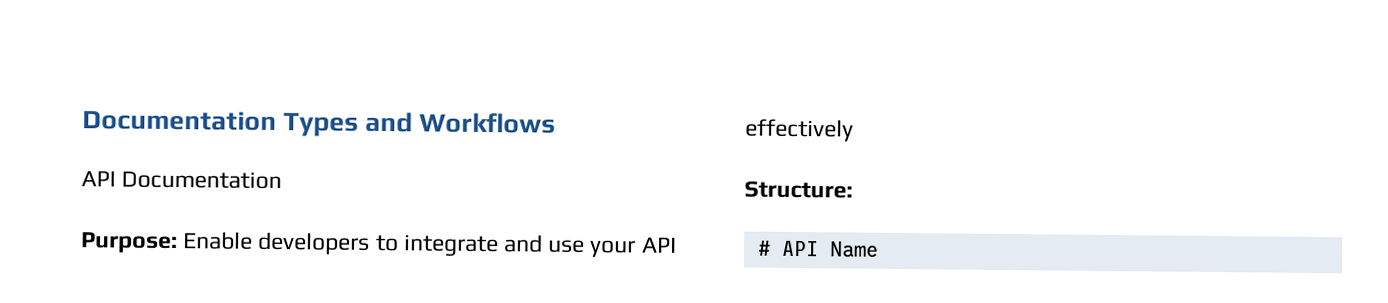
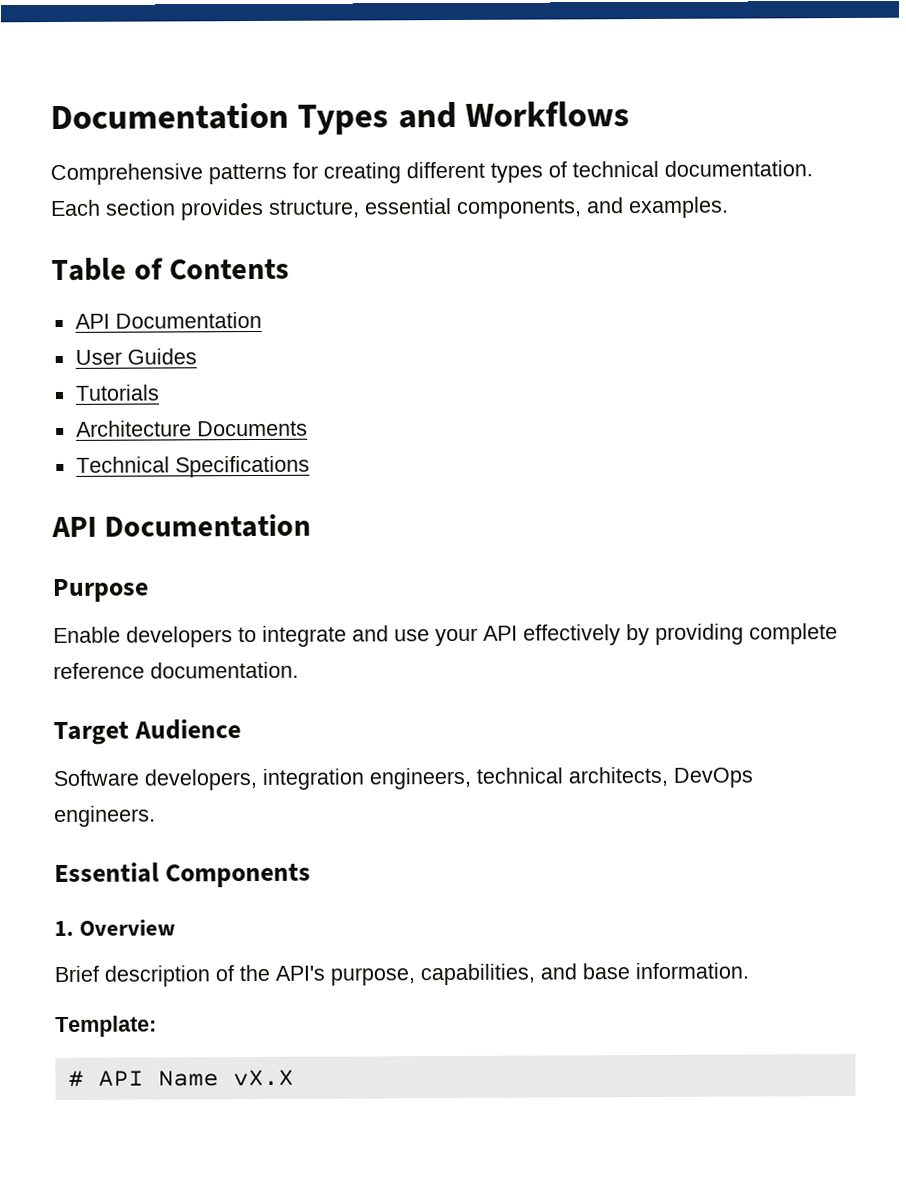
+ Comprehensive patterns for creating different types of technical documentation. Each section provides structure, essential components, and examples.
+ Table of Contents
  API Documentation
- Purpose: Enable developers to integrate and use your API effectively
- Structure:
+ User Guides
+ Tutorials
+ Architecture Documents
+ Technical Specifications
+ API Documentation
+ Purpose
+ Enable developers to integrate and use your API effectively by providing complete reference documentation.
+ Target Audience
+ Software developers, integration engineers, technical architects, DevOps engineers.
+ Essential Components
+ 1. Overview
+ Brief description of the API's purpose, capabilities, and base information.
+ Template:
- # API Name
+ # API Name vX.X

